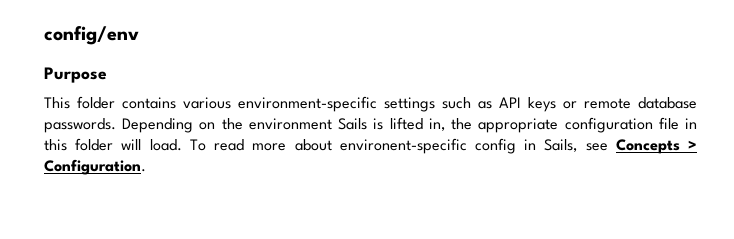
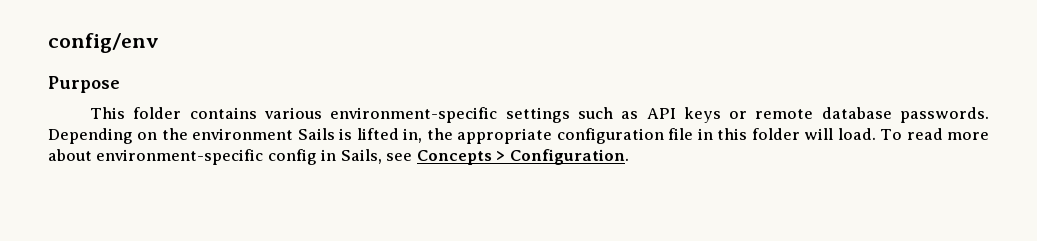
- To read more about environent-specific config in Sails, see Concepts > Configuration.
+ To read more about environment-specific config in Sails, see Concepts > Configuration.

